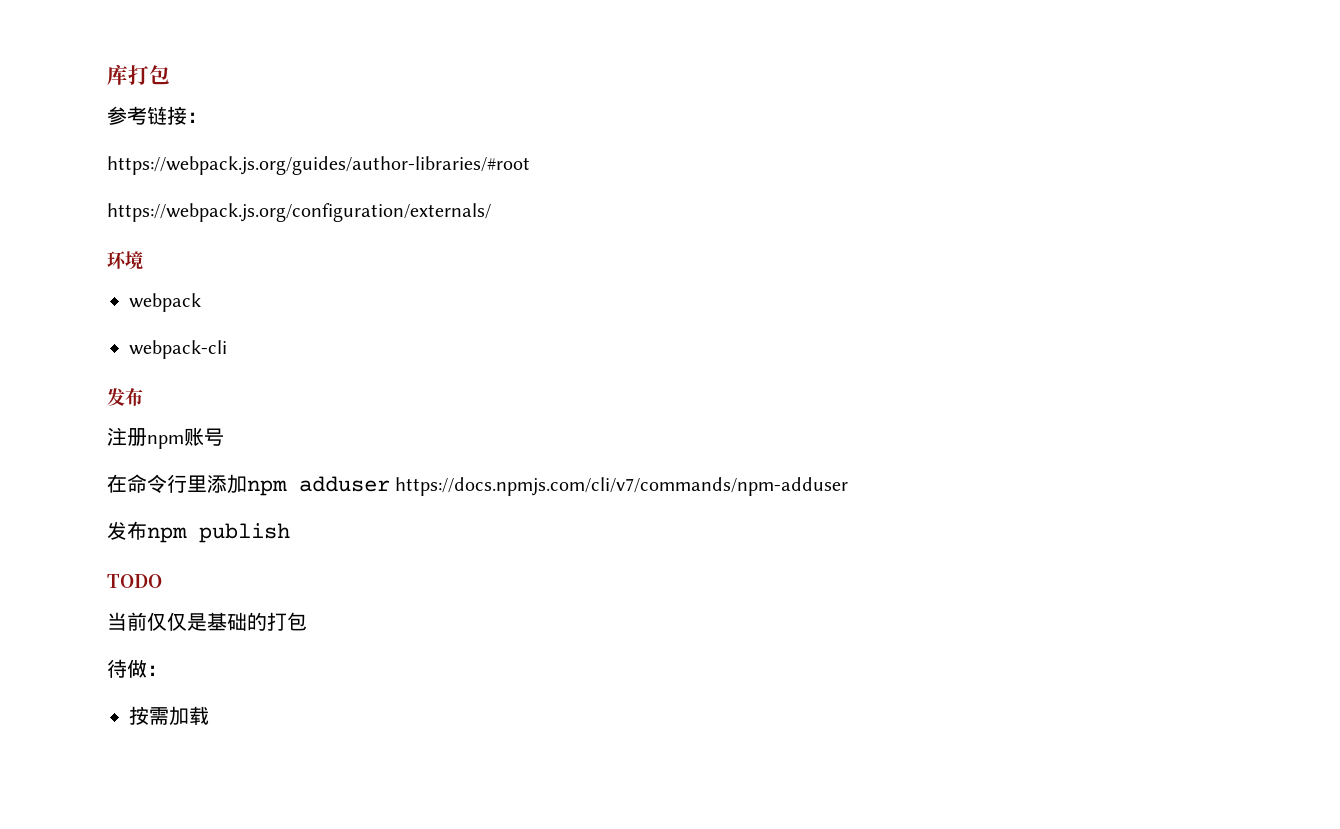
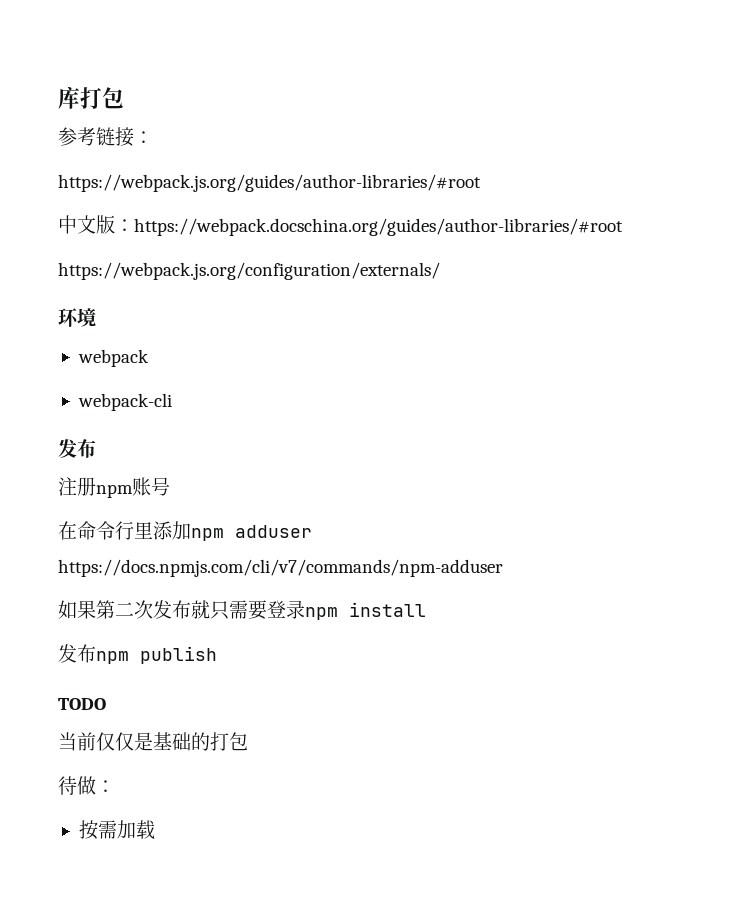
+ 中文版：https://webpack.docschina.org/guides/author-libraries/#root
+ 如果第二次发布就只需要登录npm install

